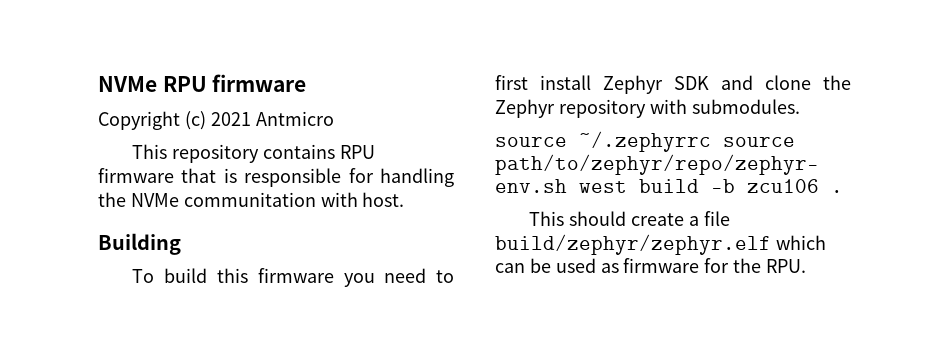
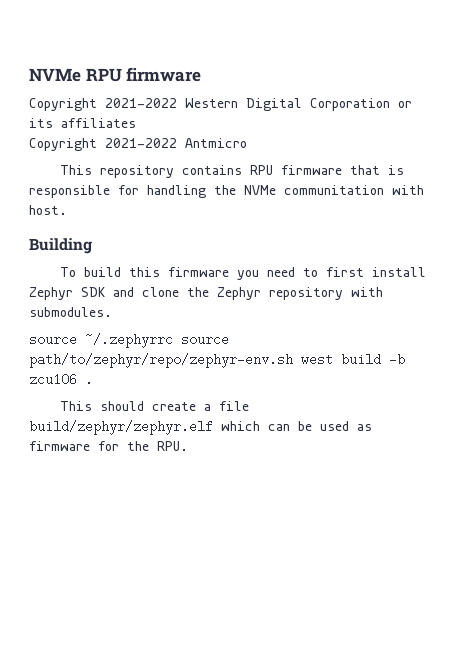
- Copyright (c) 2021 Antmicro
+ Copyright 2021-2022 Western Digital Corporation or its affiliates
+ Copyright 2021-2022 Antmicro

